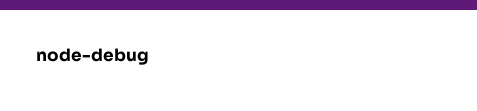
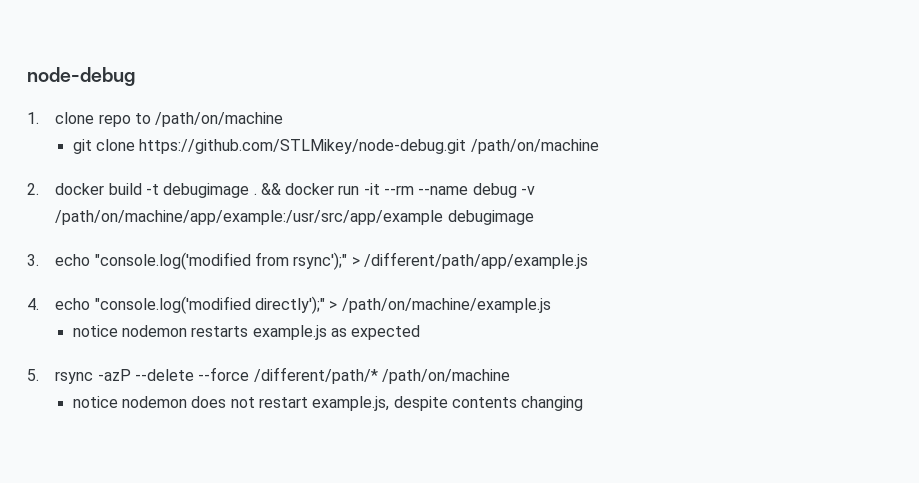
+ 1. clone repo to /path/on/machine
+ git clone https://github.com/STLMikey/node-debug.git /path/on/machine
+ 2. docker build -t debugimage . && docker run -it --rm --name debug -v /path/on/machine/app/example:/usr/src/app/example debugimage
+ 3. echo "console.log('modified from rsync');" > /different/path/app/example.js
+ 4. echo "console.log('modified directly');" > /path/on/machine/example.js
+ notice nodemon restarts example.js as expected
+ 5. rsync -azP --delete --force /different/path/* /path/on/machine
+ notice nodemon does not restart example.js, despite contents changing

